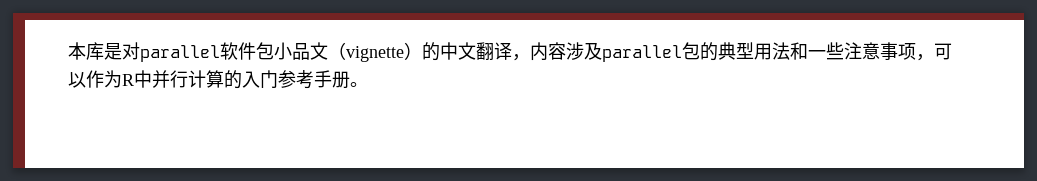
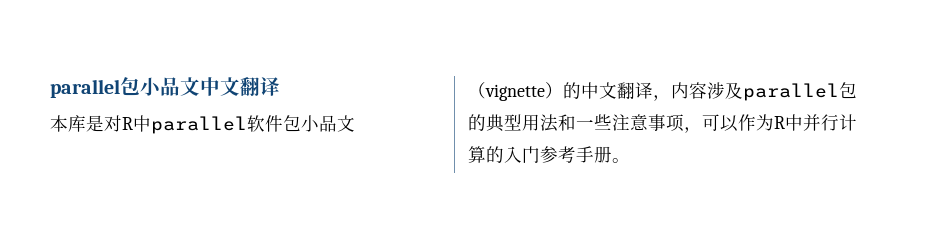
+ parallel包小品文中文翻译
- 本库是对parallel软件包小品文（vignette）的中文翻译，内容涉及parallel包的典型用法和一些注意事项，可以作为R中并行计算的入门参考手册。
+ 本库是对R中parallel软件包小品文（vignette）的中文翻译，内容涉及parallel包的典型用法和一些注意事项，可以作为R中并行计算的入门参考手册。

